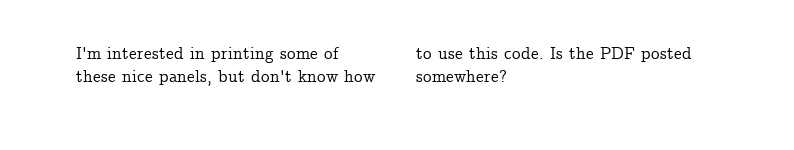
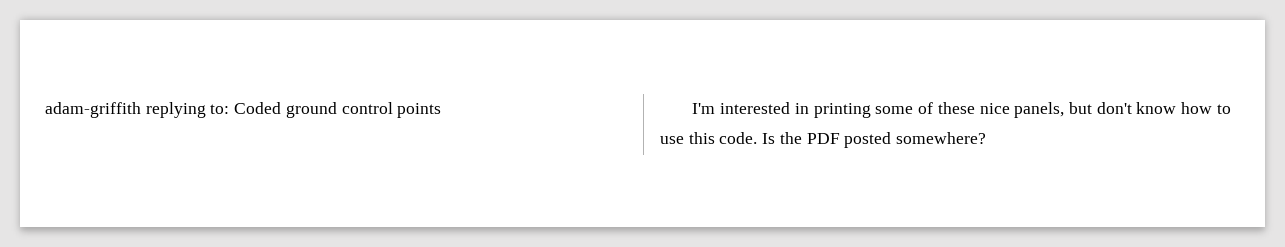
+ adam-griffith replying to: Coded ground control points

